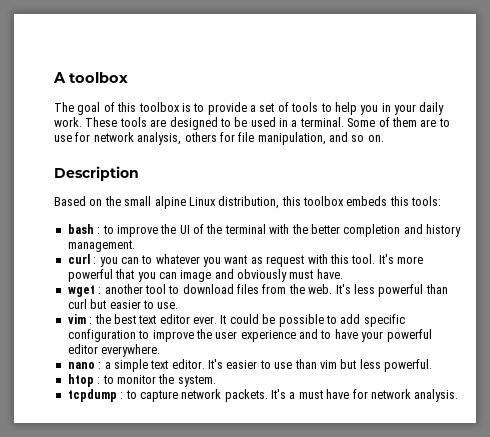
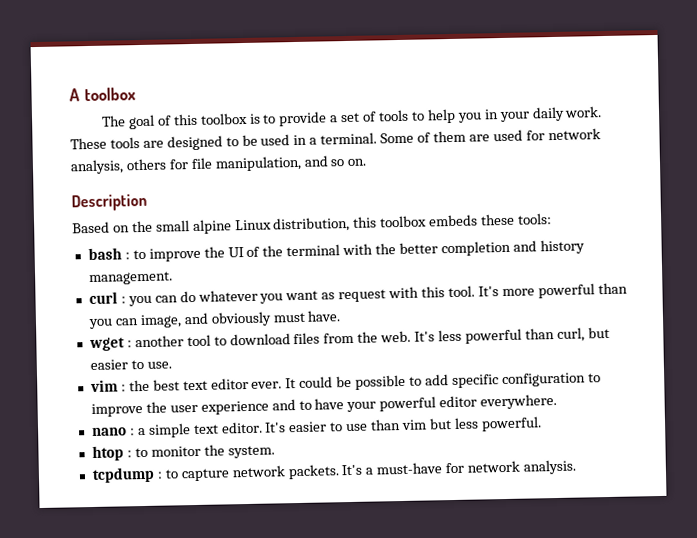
- Some of them are to use for network analysis, others for file manipulation, and so on.
+ Some of them are used for network analysis, others for file manipulation, and so on.
- Based on the small alpine Linux distribution, this toolbox embeds this tools:
+ Based on the small alpine Linux distribution, this toolbox embeds these tools:
- curl : you can to whatever you want as request with this tool.
+ curl : you can do whatever you want as request with this tool.
- It's more powerful that you can image and obviously must have.
+ It's more powerful than you can image, and obviously must have.
- It's less powerful than curl but easier to use.
+ It's less powerful than curl, but easier to use.
- It's a must have for network analysis.
+ It's a must-have for network analysis.

